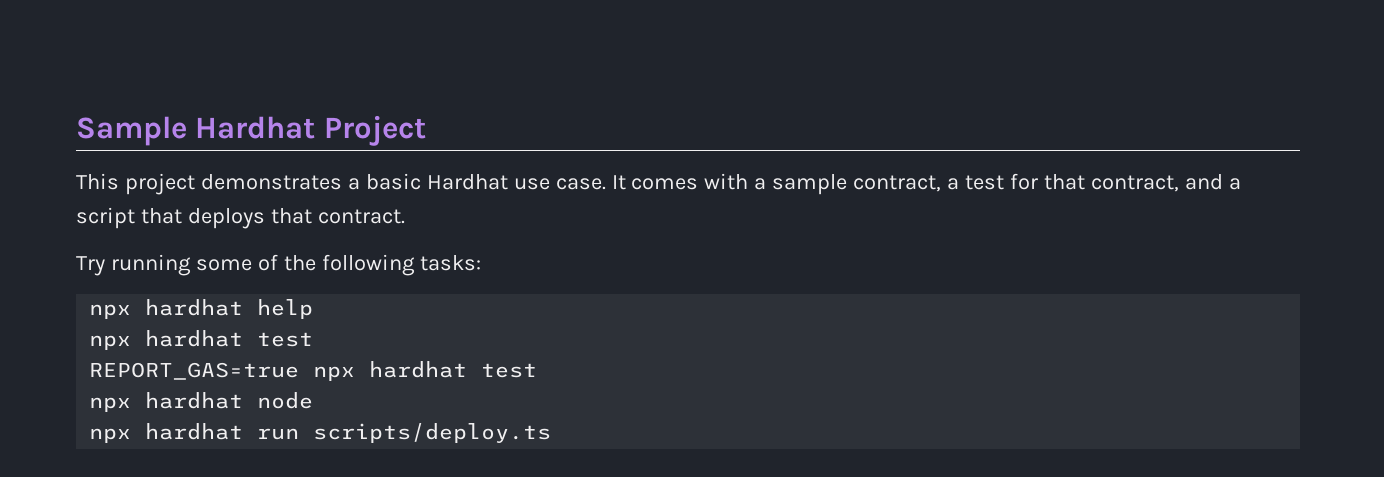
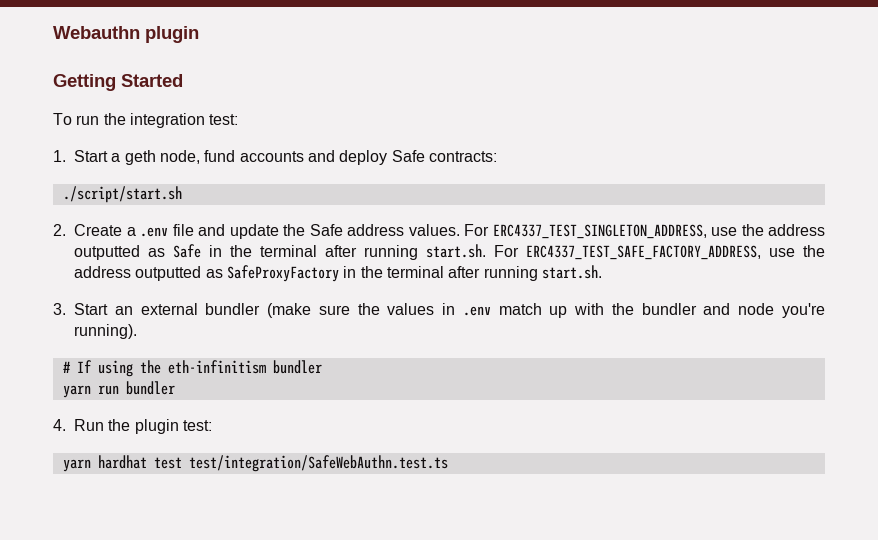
- Sample Hardhat Project
- This project demonstrates a basic Hardhat use case. It comes with a sample contract, a test for that contract, and a script that deploys that contract.
- Try running some of the following tasks:
- npx hardhat help
- npx hardhat test
- REPORT_GAS=true npx hardhat test
- npx hardhat node
- npx hardhat run scripts/deploy.ts
+ Webauthn plugin
+ Getting Started
+ To run the integration test:
+ 1. Start a geth node, fund accounts and deploy Safe contracts:
+ ./script/start.sh
+ 2. Create a .env file and update the Safe address values. For ERC4337_TEST_SINGLETON_ADDRESS, use the address outputted as Safe in the terminal after running start.sh. For ERC4337_TEST_SAFE_FACTORY_ADDRESS, use the address outputted as SafeProxyFactory in the terminal after running start.sh.
+ 3. Start an external bundler (make sure the values in .env match up with the bundler and node you're running).
+ # If using the eth-infinitism bundler
+ yarn run bundler
+ 4. Run the plugin test:
+ yarn hardhat test test/integration/SafeWebAuthn.test.ts

